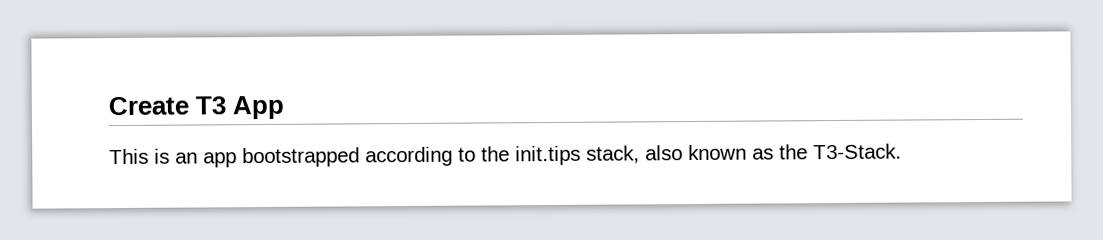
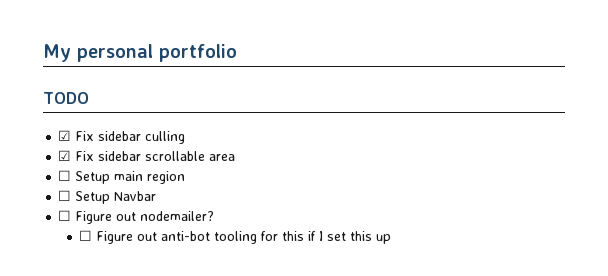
- Create T3 App
- This is an app bootstrapped according to the init.tips stack, also known as the T3-Stack.
+ My personal portfolio
+ TODO
+ ☑ Fix sidebar culling
+ ☑ Fix sidebar scrollable area
+ ☐ Setup main region
+ ☐ Setup Navbar
+ ☐ Figure out nodemailer?
+ ☐ Figure out anti-bot tooling for this if I set this up

